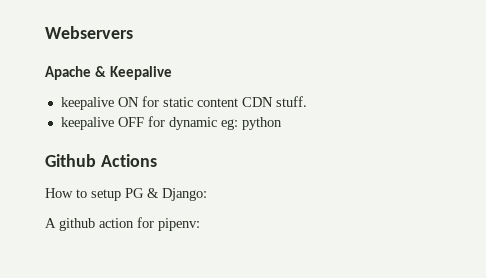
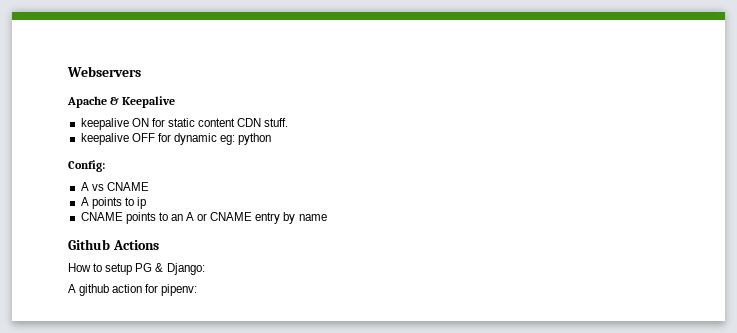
+ Config:
+ A vs CNAME
+ A points to ip
+ CNAME points to an A or CNAME entry by name

